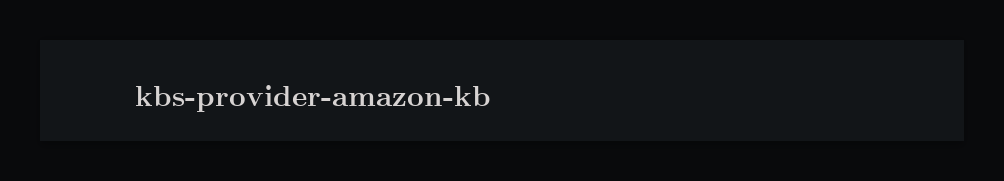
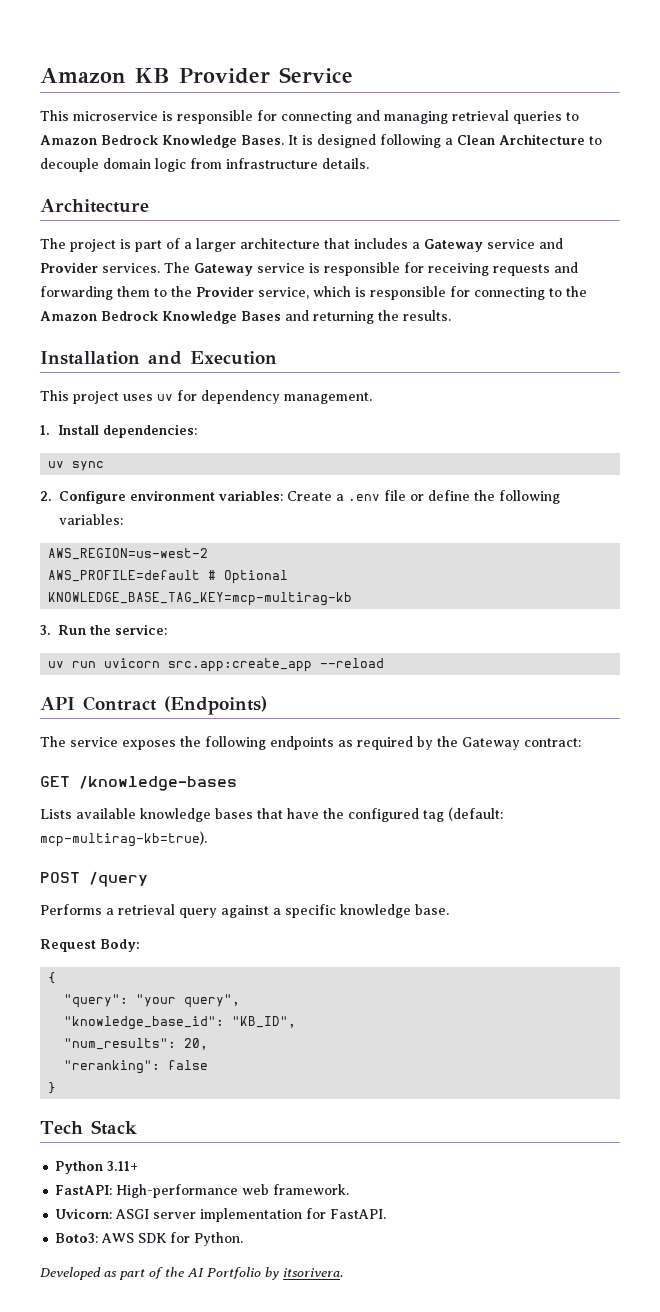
- kbs-provider-amazon-kb
+ Amazon KB Provider Service
+ This microservice is responsible for connecting and managing retrieval queries to Amazon Bedrock Knowledge Bases. It is designed following a Clean Architecture to decouple domain logic from infrastructure details.
+ Architecture
+ The project is part of a larger architecture that includes a Gateway service and Provider services. The Gateway service is responsible for receiving requests and forwarding them to the Provider service, which is responsible for connecting to the Amazon Bedrock Knowledge Bases and returning the results.
+ Installation and Execution
+ This project uses uv for dependency management.
+ 1. Install dependencies:
+ uv sync
+ 2. Configure environment variables: Create a .env file or define the following variables:
+ AWS_REGION=us-west-2
+ AWS_PROFILE=default # Optional
+ KNOWLEDGE_BASE_TAG_KEY=mcp-multirag-kb
+ 3. Run the service:
+ uv run uvicorn src.app:create_app --reload
+ API Contract (Endpoints)
+ The service exposes the following endpoints as required by the Gateway contract:
+ GET /knowledge-bases
+ Lists available knowledge bases that have the configured tag (default: mcp-multirag-kb=true).
+ POST /query
+ Performs a retrieval query against a specific knowledge base.
+ Request Body:
+ {
+ "query": "your query",
+ "knowledge_base_id": "KB_ID",
+ "num_results": 20,
+ "reranking": false
+ }
+ Tech Stack
+ Python 3.11+
+ FastAPI: High-performance web framework.
+ Uvicorn: ASGI server implementation for FastAPI.
+ Boto3: AWS SDK for Python.
+ Developed as part of the AI Portfolio by itsorivera.

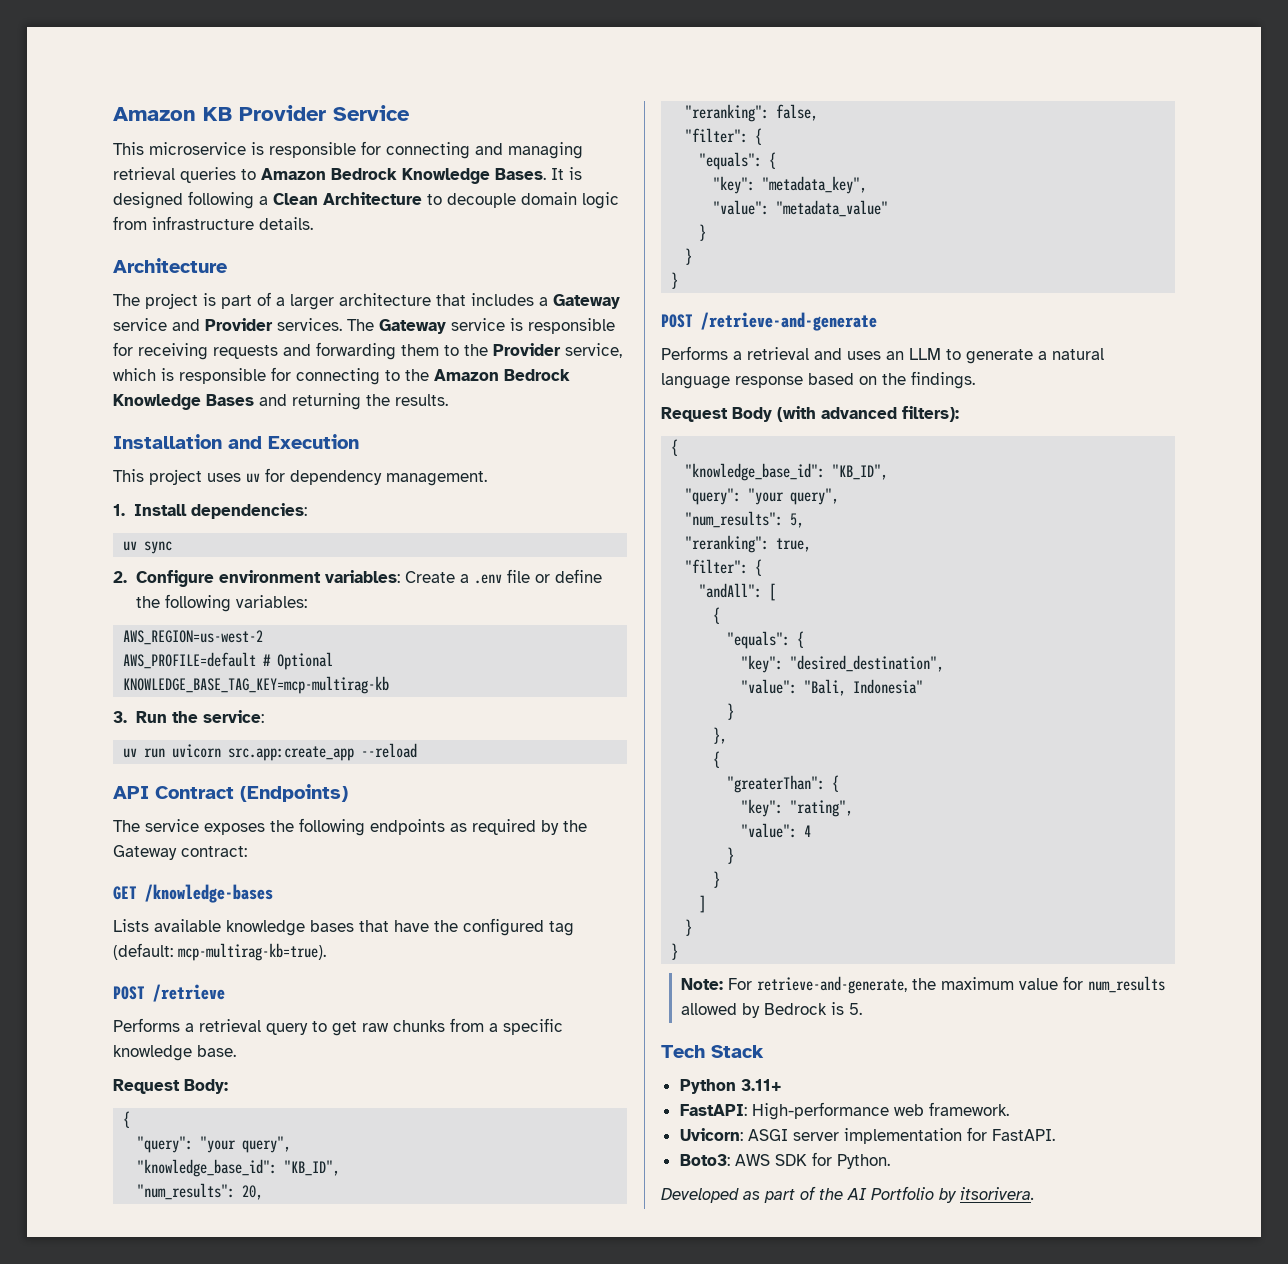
- POST /query
+ POST /retrieve
- Performs a retrieval query against a specific knowledge base.
+ Performs a retrieval query to get raw chunks from a specific knowledge base.
- "reranking": false
+ "reranking": false,
+ "filter": {
+ "equals": {
+ "key": "metadata_key",
+ "value": "metadata_value"
  }
+ }
+ }
+ POST /retrieve-and-generate
+ Performs a retrieval and uses an LLM to generate a natural language response based on the findings.
+ Request Body (with advanced filters):
+ {
+ "knowledge_base_id": "KB_ID",
+ "query": "your query",
+ "num_results": 5,
+ "reranking": true,
+ "filter": {
+ "andAll": [
+ {
+ "equals": {
+ "key": "desired_destination",
+ "value": "Bali, Indonesia"
+ }
+ },
+ {
+ "greaterThan": {
+ "key": "rating",
+ "value": 4
+ }
+ }
+ ]
+ }
+ }
+ Note: For retrieve-and-generate, the maximum value for num_results allowed by Bedrock is 5.

